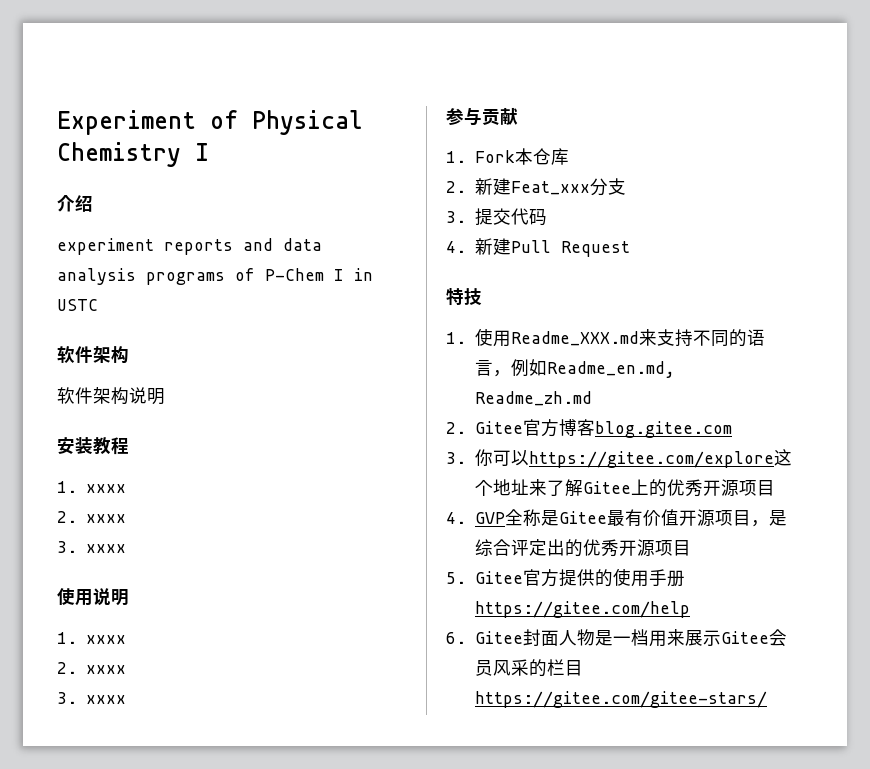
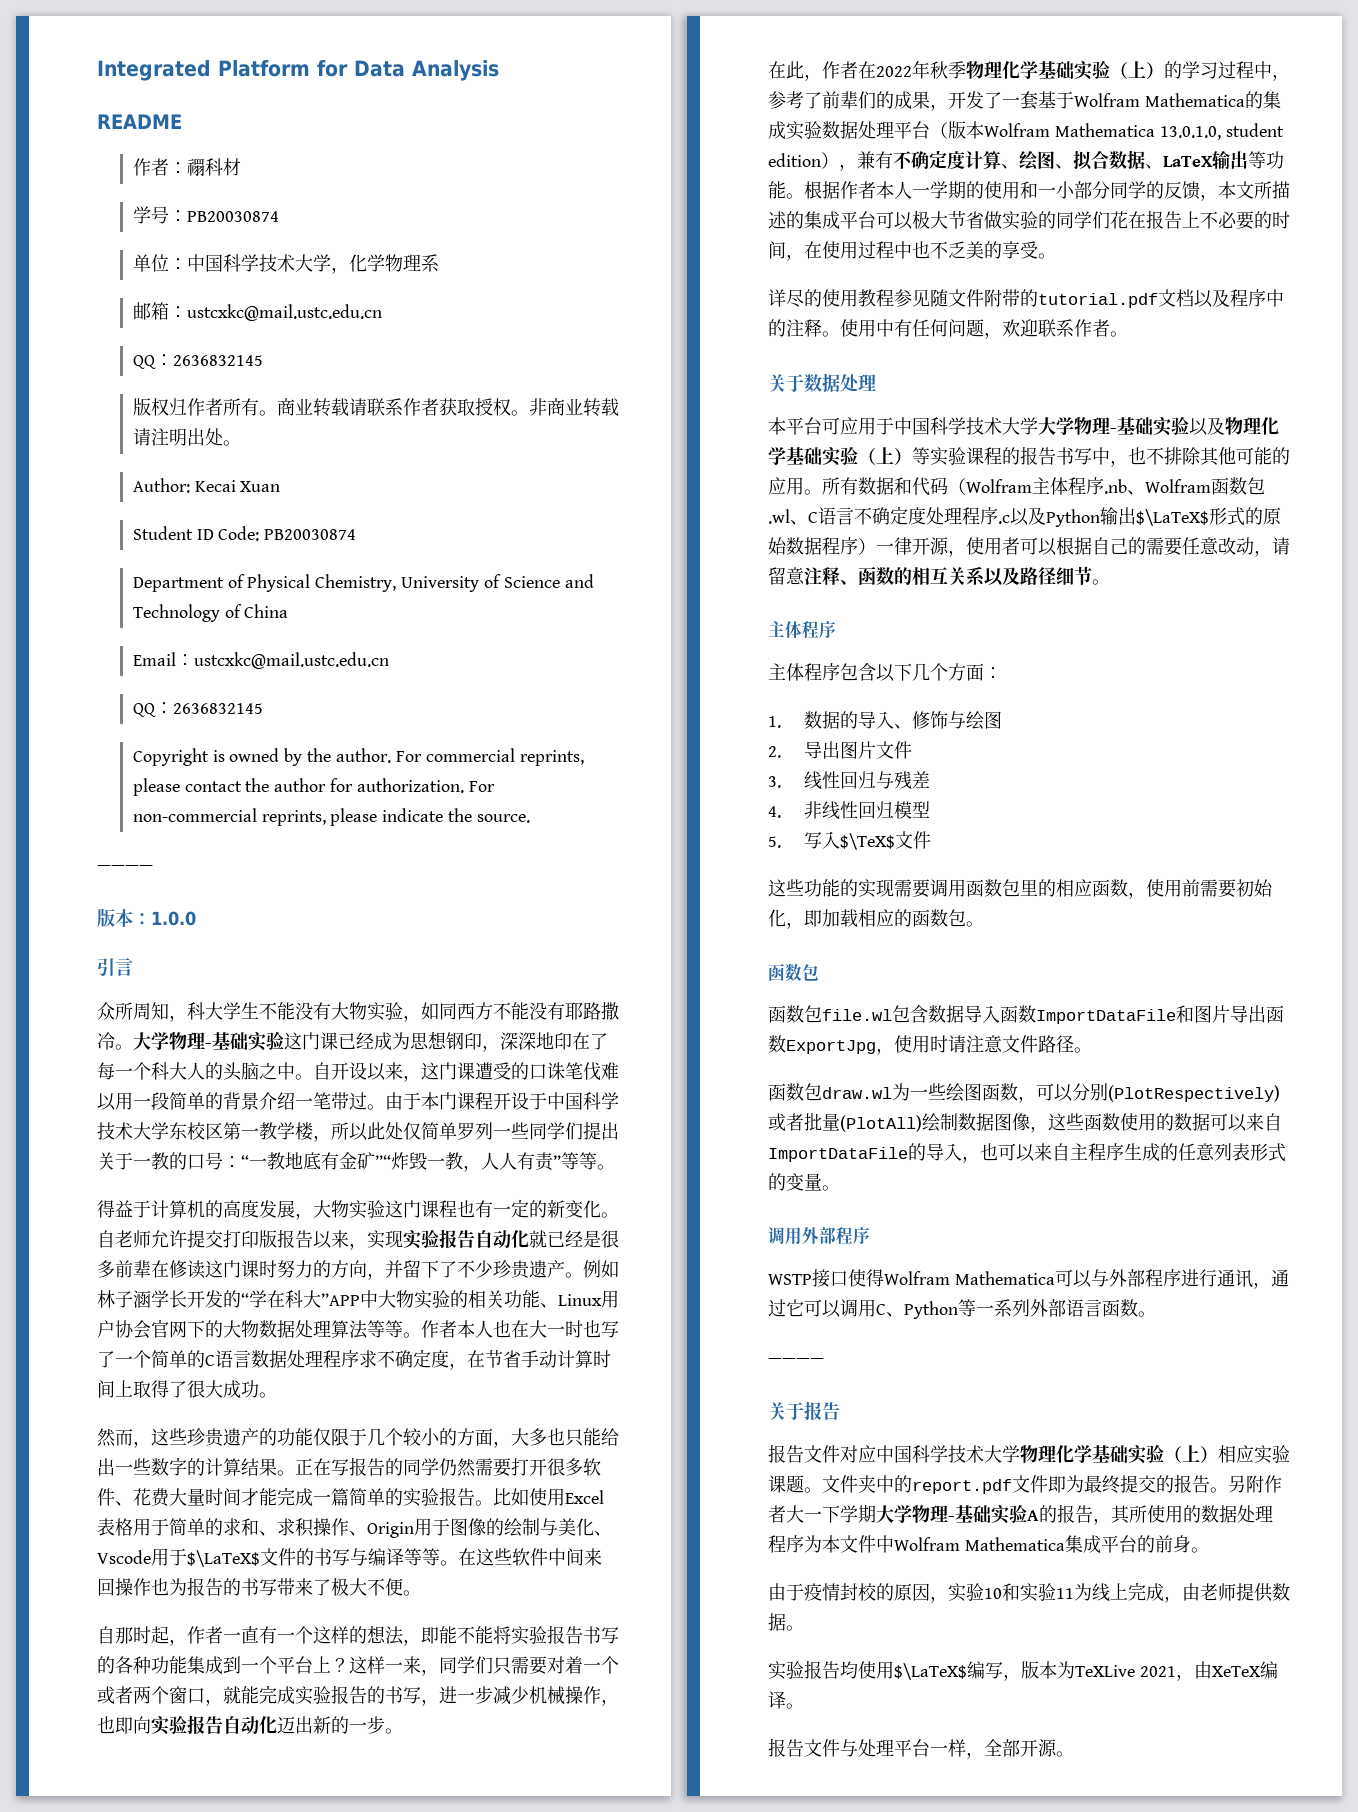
- Experiment of Physical Chemistry I
- 介绍
- experiment reports and data analysis programs of P-Chem I in USTC
- 软件架构
- 软件架构说明
- 安装教程
- 1. xxxx
- 2. xxxx
- 3. xxxx
- 使用说明
- 1. xxxx
- 2. xxxx
- 3. xxxx
- 参与贡献
- 1. Fork本仓库
- 2.新建Feat_xxx分支
- 3.提交代码
- 4.新建Pull Request
- 特技
- 1.使用Readme_XXX.md来支持不同的语言，例如Readme_en.md, Readme_zh.md
- 2. Gitee官方博客blog.gitee.com
- 3.你可以https://gitee.com/explore这个地址来了解Gitee上的优秀开源项目
- 4. GVP全称是Gitee最有价值开源项目，是综合评定出的优秀开源项目
- 5. Gitee官方提供的使用手册https://gitee.com/help
- 6. Gitee封面人物是一档用来展示Gitee会员风采的栏目https://gitee.com/gitee-stars/
+ Integrated Platform for Data Analysis
+ README
+ 作者：禤科材
+ 学号：PB20030874
+ 单位：中国科学技术大学，化学物理系
+ 邮箱：ustcxkc@mail.ustc.edu.cn
+ QQ：2636832145
+ 版权归作者所有。商业转载请联系作者获取授权。非商业转载请注明出处。
+ Author: Kecai Xuan
+ Student ID Code: PB20030874
+ Department of Physical Chemistry, University of Science and Technology of China
+ Email：ustcxkc@mail.ustc.edu.cn
+ QQ：2636832145
+ Copyright is owned by the author. For commercial reprints, please contact the author for authorization. For non-commercial reprints, please indicate the source.
+ ————
+ 版本：1.0.0
+ 引言
+ 众所周知，科大学生不能没有大物实验，如同西方不能没有耶路撒冷。大学物理-基础实验这门课已经成为思想钢印，深深地印在了每一个科大人的头脑之中。自开设以来，这门课遭受的口诛笔伐难以用一段简单的背景介绍一笔带过。由于本门课程开设于中国科学技术大学东校区第一教学楼，所以此处仅简单罗列一些同学们提出关于一教的口号：“一教地底有金矿”“炸毁一教，人人有责”等等。
+ 得益于计算机的高度发展，大物实验这门课程也有一定的新变化。自老师允许提交打印版报告以来，实现实验报告自动化就已经是很多前辈在修读这门课时努力的方向，并留下了不少珍贵遗产。例如林子涵学长开发的“学在科大”APP中大物实验的相关功能、Linux用户协会官网下的大物数据处理算法等等。作者本人也在大一时也写了一个简单的C语言数据处理程序求不确定度，在节省手动计算时间上取得了很大成功。
+ 然而，这些珍贵遗产的功能仅限于几个较小的方面，大多也只能给出一些数字的计算结果。正在写报告的同学仍然需要打开很多软件、花费大量时间才能完成一篇简单的实验报告。比如使用Excel表格用于简单的求和、求积操作、Origin用于图像的绘制与美化、Vscode用于$\LaTeX$文件的书写与编译等等。在这些软件中间来回操作也为报告的书写带来了极大不便。
+ 自那时起，作者一直有一个这样的想法，即能不能将实验报告书写的各种功能集成到一个平台上？这样一来，同学们只需要对着一个或者两个窗口，就能完成实验报告的书写，进一步减少机械操作，也即向实验报告自动化迈出新的一步。
+ 在此，作者在2022年秋季物理化学基础实验（上）的学习过程中，参考了前辈们的成果，开发了一套基于Wolfram Mathematica的集成实验数据处理平台（版本Wolfram Mathematica 13.0.1.0, student edition），兼有不确定度计算、绘图、拟合数据、LaTeX输出等功能。根据作者本人一学期的使用和一小部分同学的反馈，本文所描述的集成平台可以极大节省做实验的同学们花在报告上不必要的时间，在使用过程中也不乏美的享受。
+ 详尽的使用教程参见随文件附带的tutorial.pdf文档以及程序中的注释。使用中有任何问题，欢迎联系作者。
+ 关于数据处理
+ 本平台可应用于中国科学技术大学大学物理-基础实验以及物理化学基础实验（上）等实验课程的报告书写中，也不排除其他可能的应用。所有数据和代码（Wolfram主体程序.nb、Wolfram函数包.wl、C语言不确定度处理程序.c以及Python输出$\LaTeX$形式的原始数据程序）一律开源，使用者可以根据自己的需要任意改动，请留意注释、函数的相互关系以及路径细节。
+ 主体程序
+ 主体程序包含以下几个方面：
+ 1.数据的导入、修饰与绘图
+ 2.导出图片文件
+ 3.线性回归与残差
+ 4.非线性回归模型
+ 5.写入$\TeX$文件
+ 这些功能的实现需要调用函数包里的相应函数，使用前需要初始化，即加载相应的函数包。
+ 函数包
+ 函数包file.wl包含数据导入函数ImportDataFile和图片导出函数ExportJpg，使用时请注意文件路径。
+ 函数包draw.wl为一些绘图函数，可以分别(PlotRespectively)或者批量(PlotAll)绘制数据图像，这些函数使用的数据可以来自ImportDataFile的导入，也可以来自主程序生成的任意列表形式的变量。
+ 调用外部程序
+ WSTP接口使得Wolfram Mathematica可以与外部程序进行通讯，通过它可以调用C、Python等一系列外部语言函数。
+ ————
+ 关于报告
+ 报告文件对应中国科学技术大学物理化学基础实验（上）相应实验课题。文件夹中的report.pdf文件即为最终提交的报告。另附作者大一下学期大学物理-基础实验A的报告，其所使用的数据处理程序为本文件中Wolfram Mathematica集成平台的前身。
+ 由于疫情封校的原因，实验10和实验11为线上完成，由老师提供数据。
+ 实验报告均使用$\LaTeX$编写，版本为TeXLive 2021，由XeTeX编译。
+ 报告文件与处理平台一样，全部开源。

